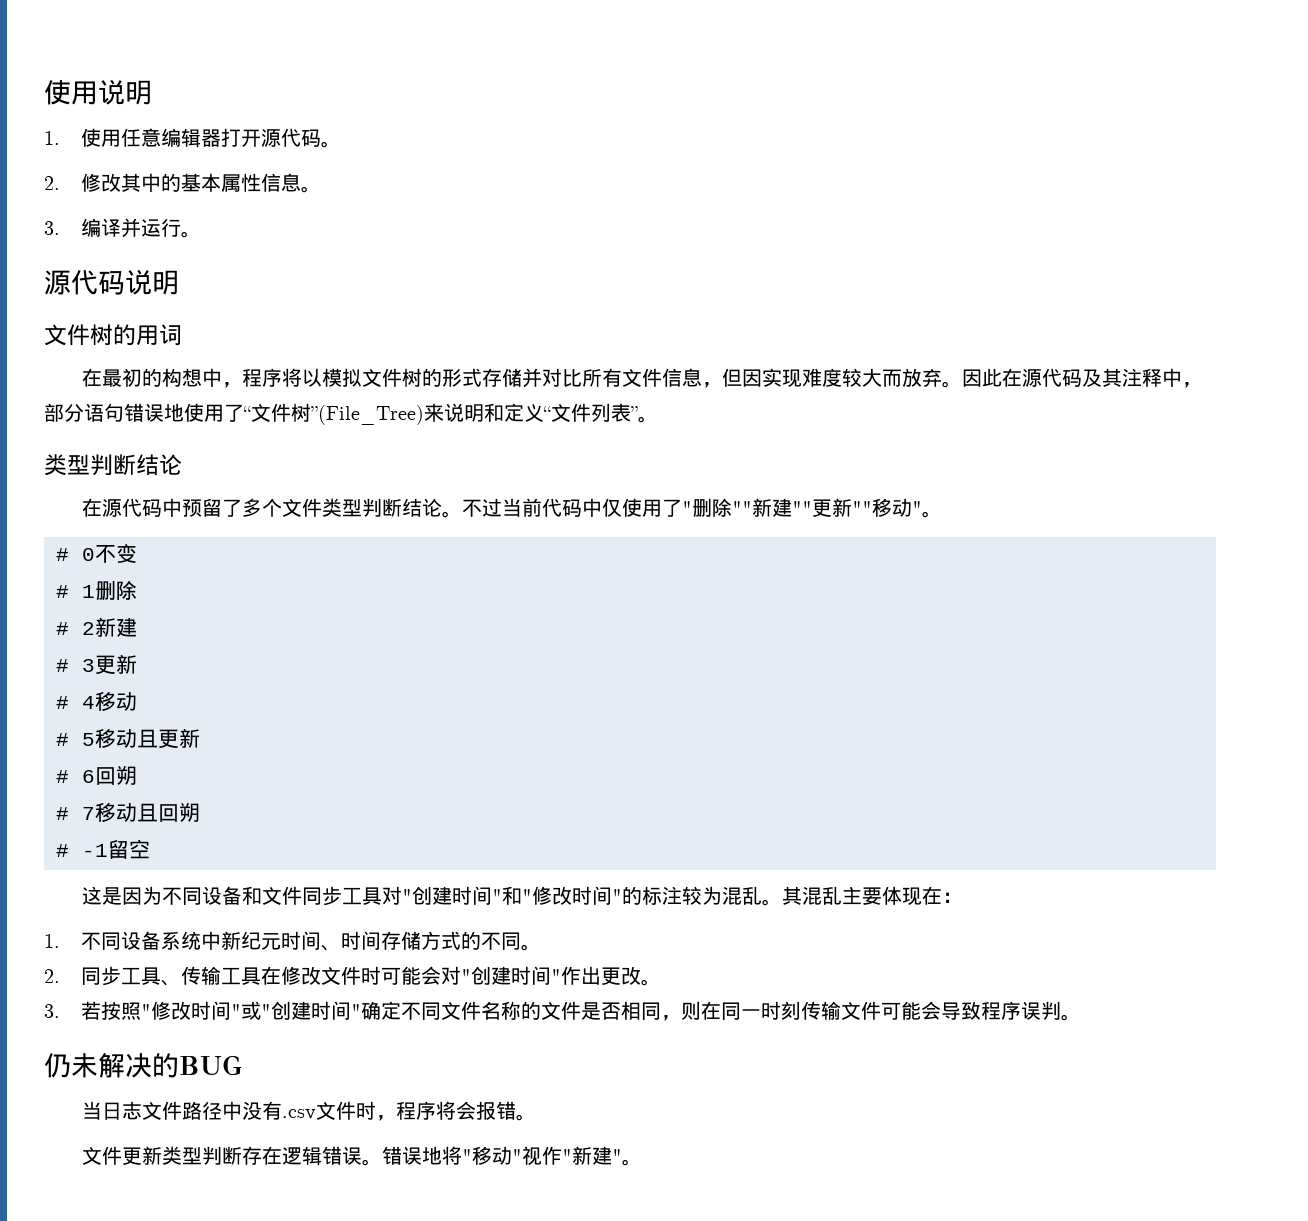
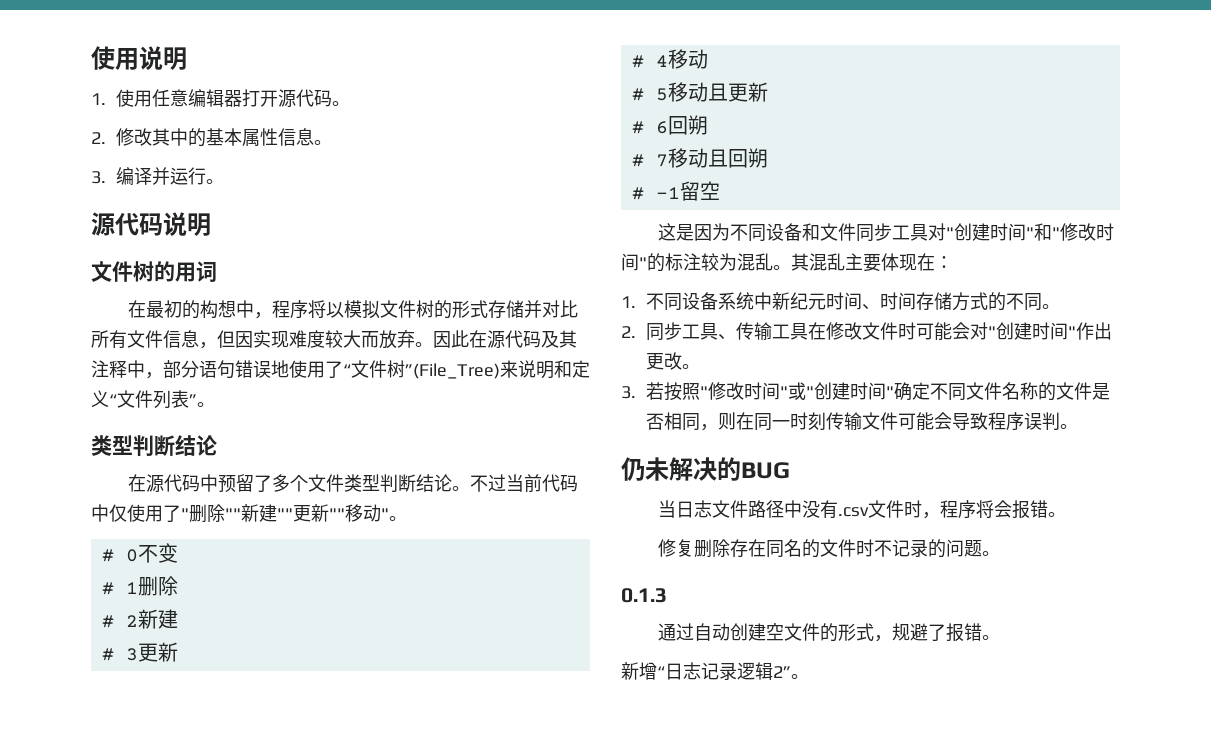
- 文件更新类型判断存在逻辑错误。错误地将"移动"视作"新建"。
+ 修复删除存在同名的文件时不记录的问题。
+ 0.1.3
+ 通过自动创建空文件的形式，规避了报错。
+ 新增“日志记录逻辑2”。

